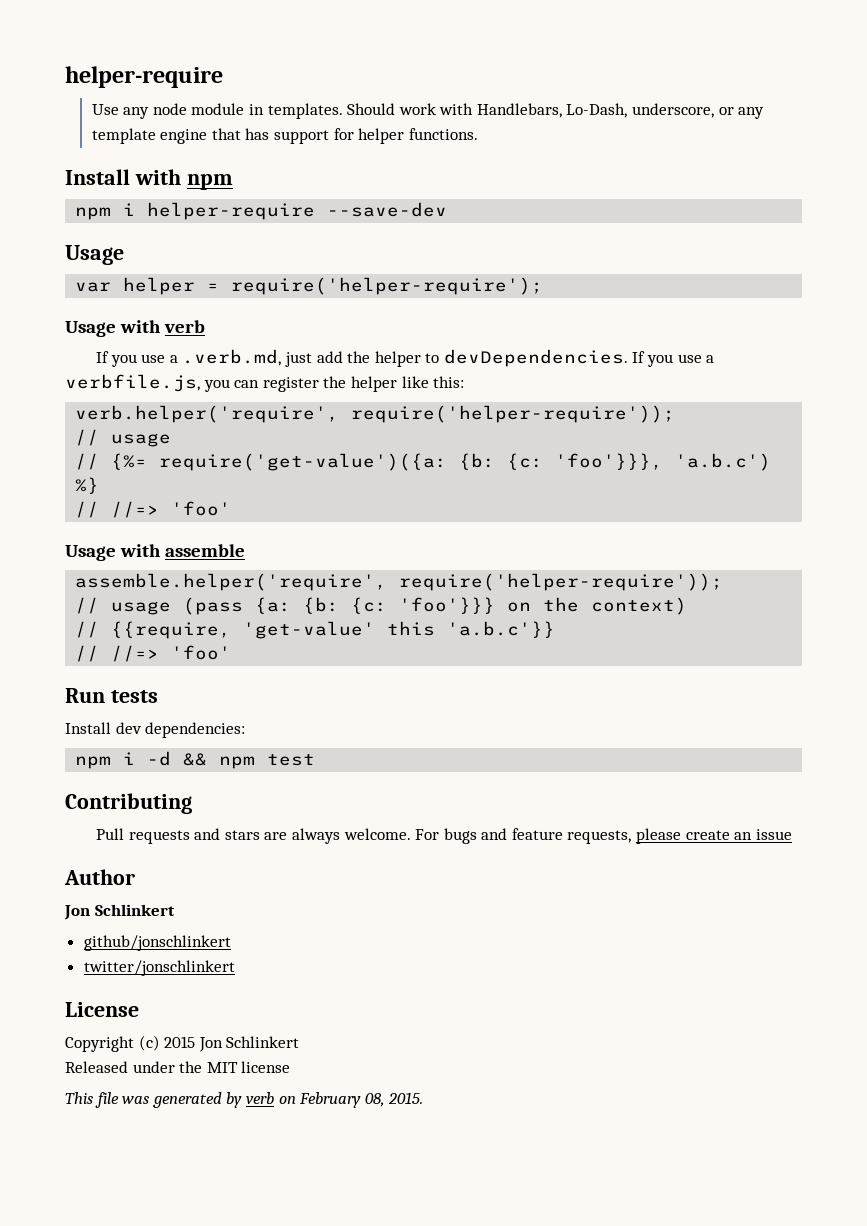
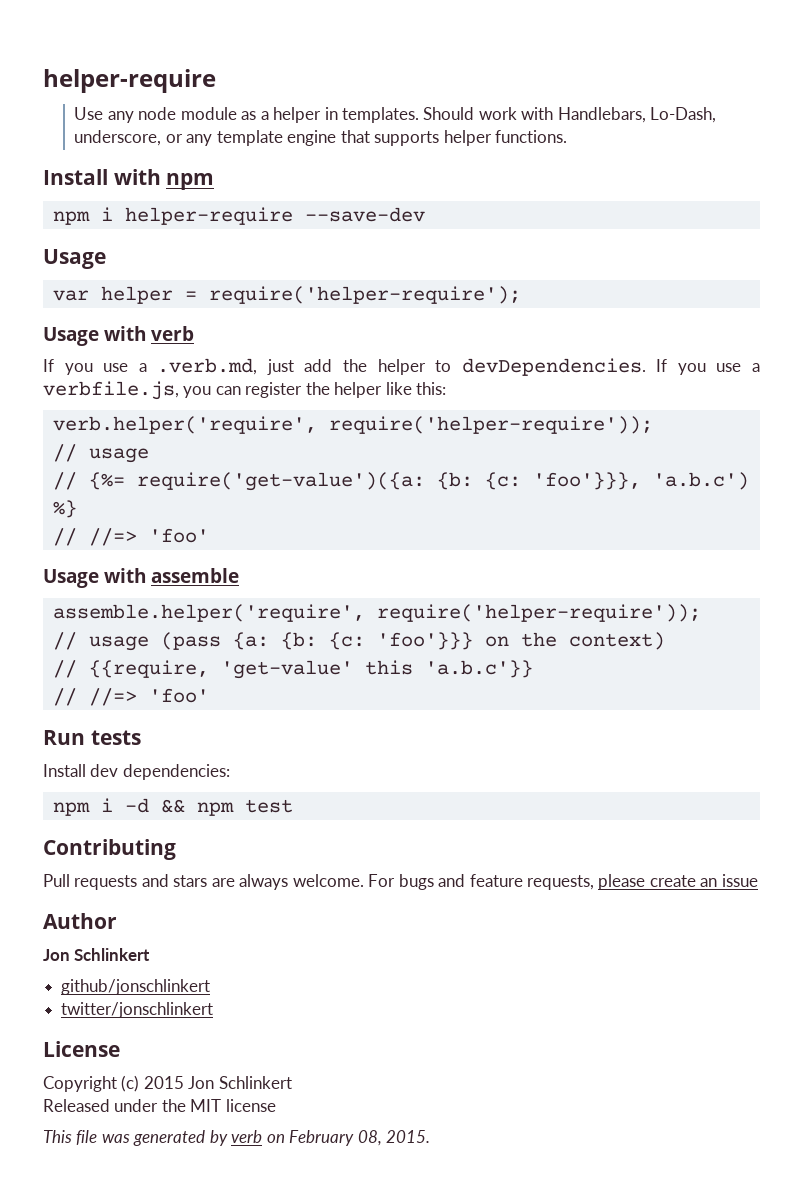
- Use any node module in templates.
+ Use any node module as a helper in templates.
- Should work with Handlebars, Lo-Dash, underscore, or any template engine that has support for helper functions.
+ Should work with Handlebars, Lo-Dash, underscore, or any template engine that supports helper functions.

